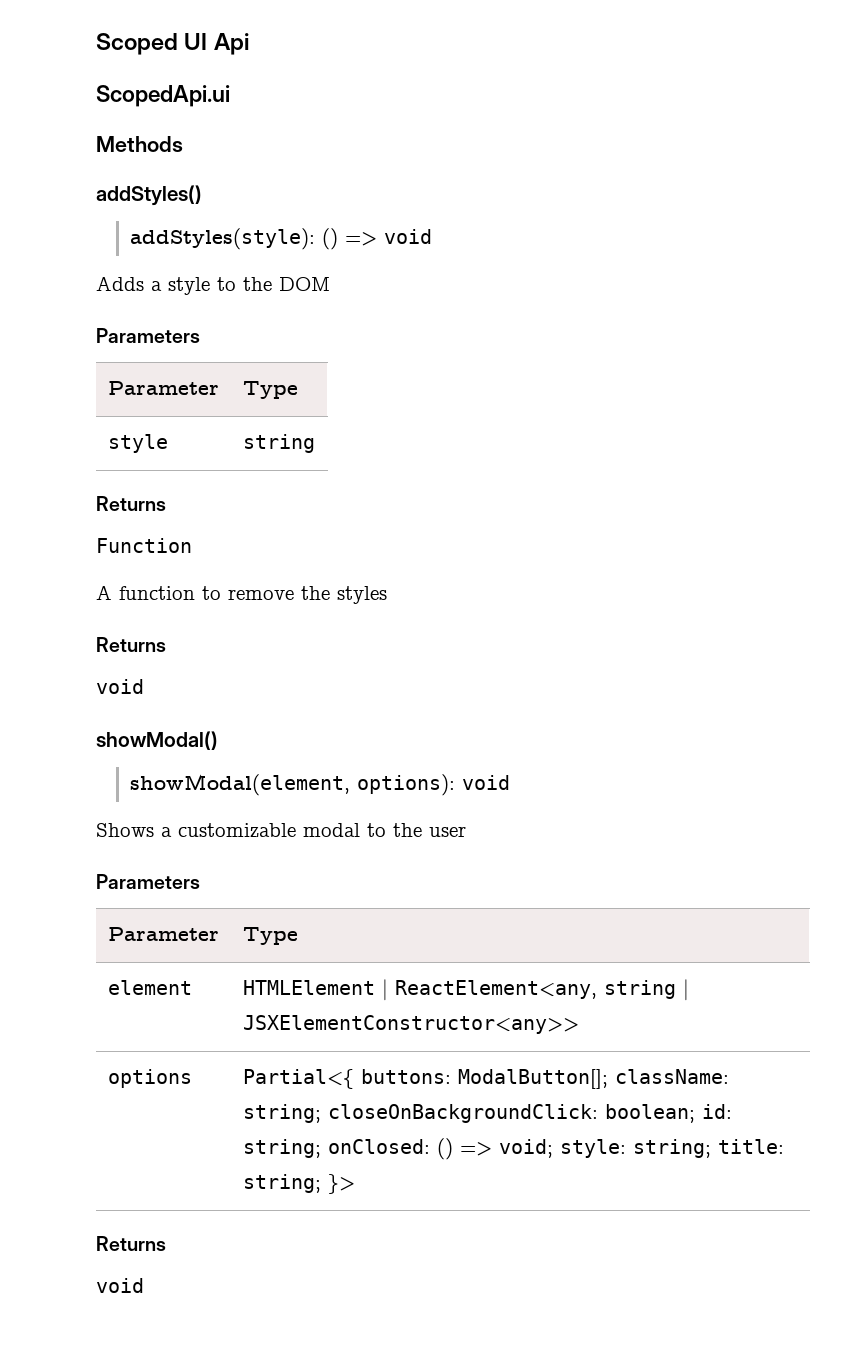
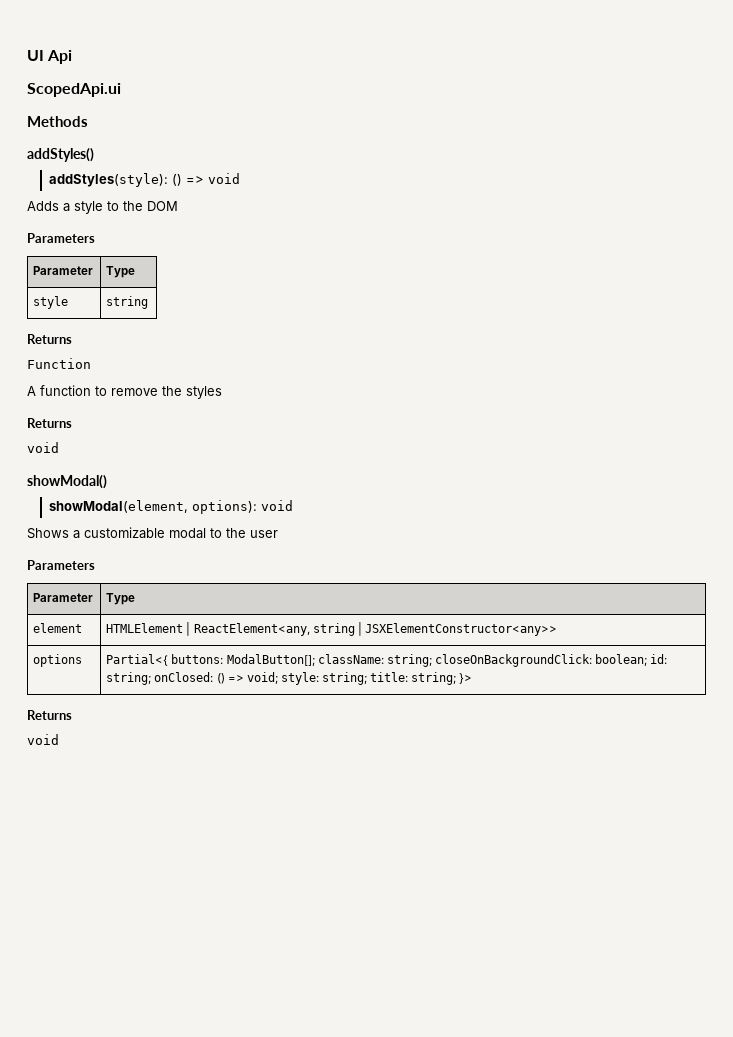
- Scoped UI Api
+ UI Api

